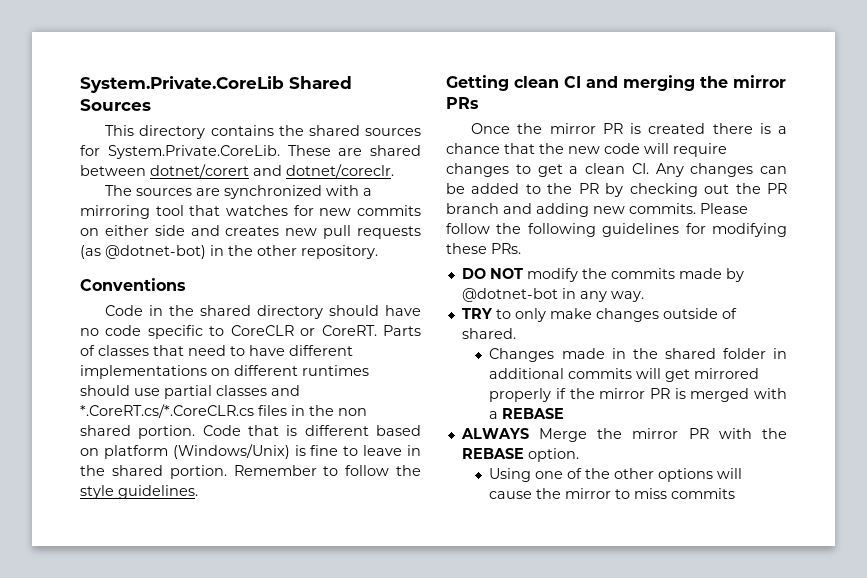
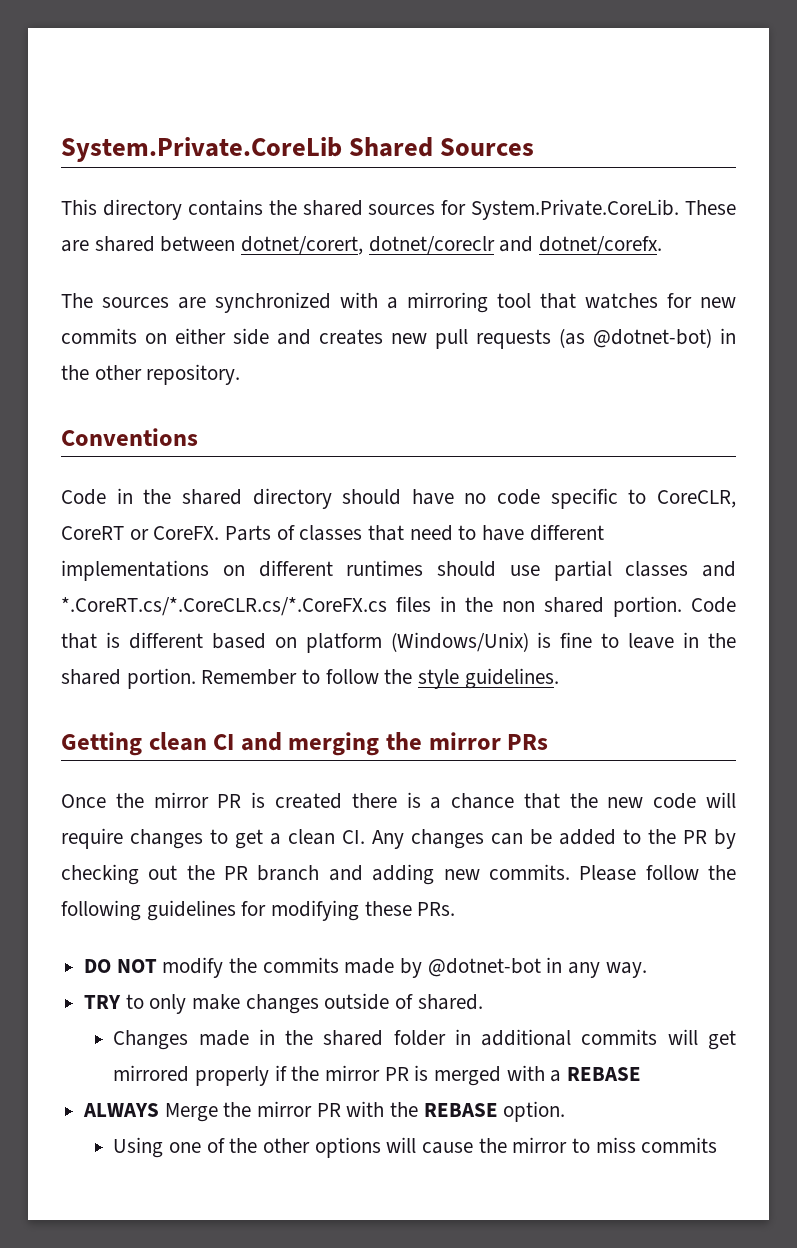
- This directory contains the shared sources for System.Private.CoreLib. These are shared between dotnet/corert and dotnet/coreclr.
+ This directory contains the shared sources for System.Private.CoreLib. These are shared between dotnet/corert, dotnet/coreclr and dotnet/corefx.
- Code in the shared directory should have no code specific to CoreCLR or CoreRT.
+ Code in the shared directory should have no code specific to CoreCLR, CoreRT or CoreFX.
- Parts of classes that need to have different implementations on different runtimes should use partial classes and *.CoreRT.cs/*.CoreCLR.cs files in the non shared portion.
+ Parts of classes that need to have different implementations on different runtimes should use partial classes and *.CoreRT.cs/*.CoreCLR.cs/*.CoreFX.cs files in the non shared portion.

